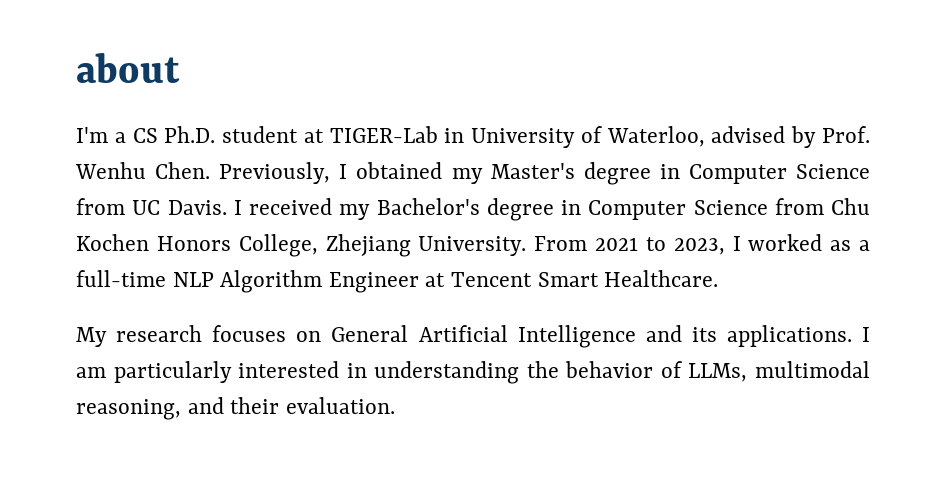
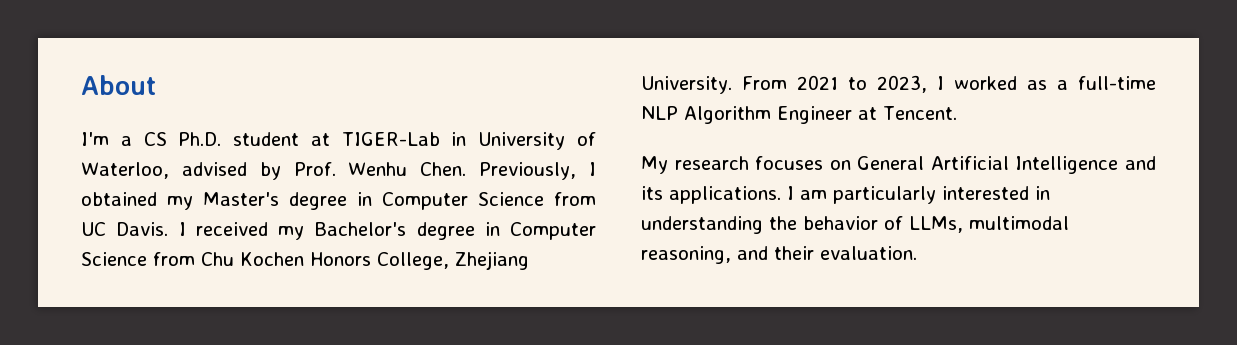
- about
+ About
- From 2021 to 2023, I worked as a full-time NLP Algorithm Engineer at Tencent Smart Healthcare.
+ From 2021 to 2023, I worked as a full-time NLP Algorithm Engineer at Tencent.

